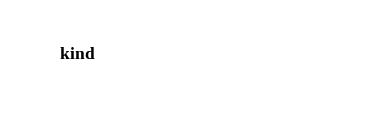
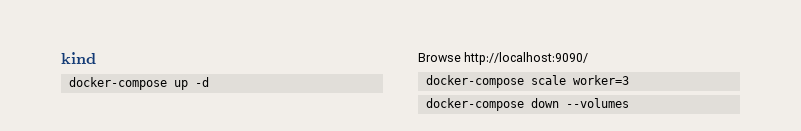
+ docker-compose up -d
+ Browse http://localhost:9090/
+ docker-compose scale worker=3
+ docker-compose down --volumes

